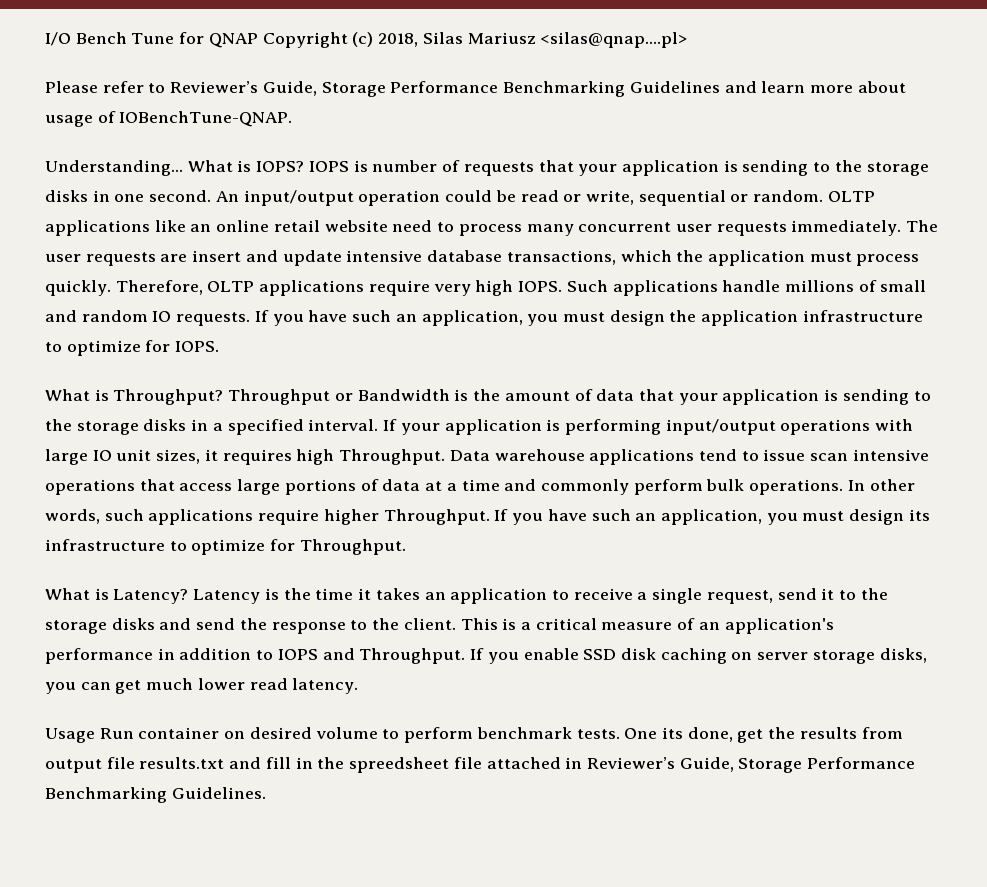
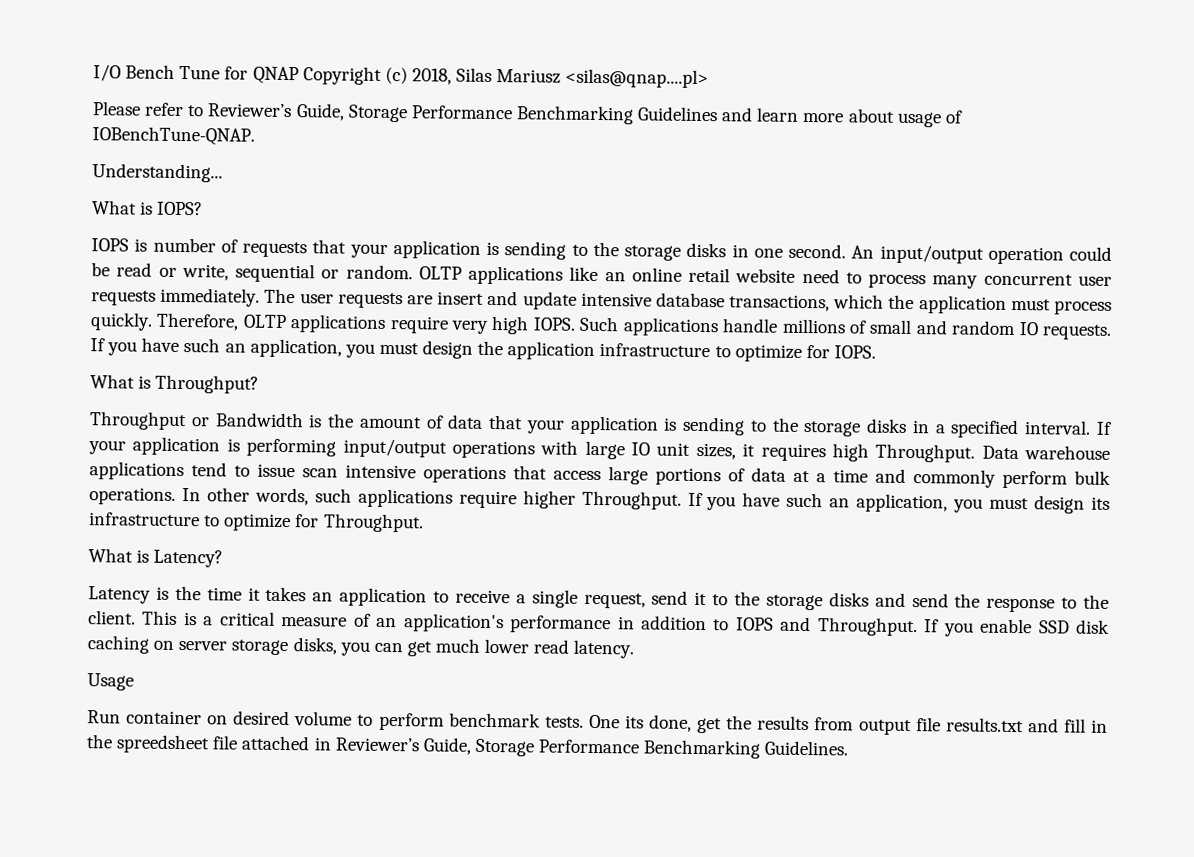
- Understanding... What is IOPS? IOPS is number of requests that your application is sending to the storage disks in one second.
+ Understanding...
+ What is IOPS?
+ IOPS is number of requests that your application is sending to the storage disks in one second.
- What is Throughput? Throughput or Bandwidth is the amount of data that your application is sending to the storage disks in a specified interval.
+ What is Throughput?
+ Throughput or Bandwidth is the amount of data that your application is sending to the storage disks in a specified interval.
- What is Latency? Latency is the time it takes an application to receive a single request, send it to the storage disks and send the response to the client.
+ What is Latency?
+ Latency is the time it takes an application to receive a single request, send it to the storage disks and send the response to the client.
- Usage Run container on desired volume to perform benchmark tests.
+ Usage
+ Run container on desired volume to perform benchmark tests.

